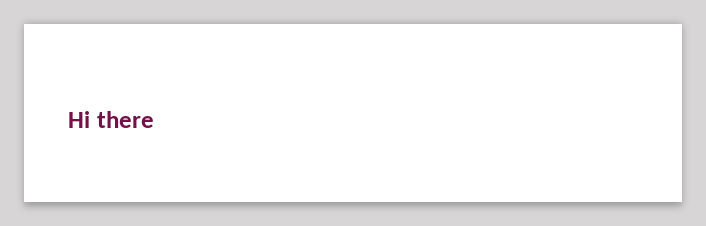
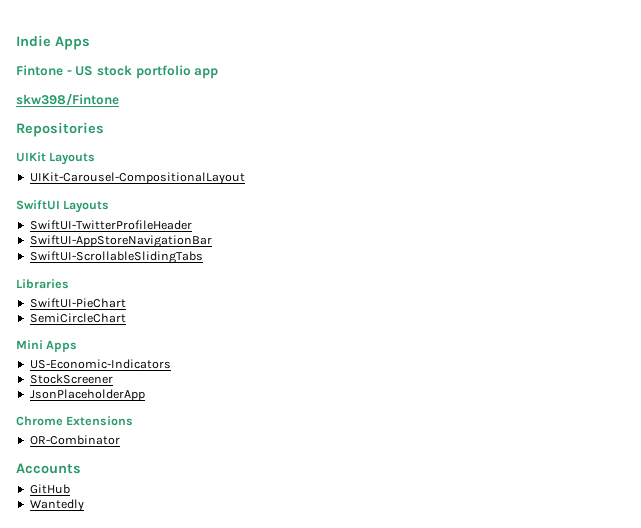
- Hi there
+ Indie Apps
+ Fintone - US stock portfolio app
+ skw398/Fintone
+ Repositories
+ UIKit Layouts
+ UIKit-Carousel-CompositionalLayout
+ SwiftUI Layouts
+ SwiftUI-TwitterProfileHeader
+ SwiftUI-AppStoreNavigationBar
+ SwiftUI-ScrollableSlidingTabs
+ Libraries
+ SwiftUI-PieChart
+ SemiCircleChart
+ Mini Apps
+ US-Economic-Indicators
+ StockScreener
+ JsonPlaceholderApp
+ Chrome Extensions
+ OR-Combinator
+ Accounts
+ GitHub
+ Wantedly

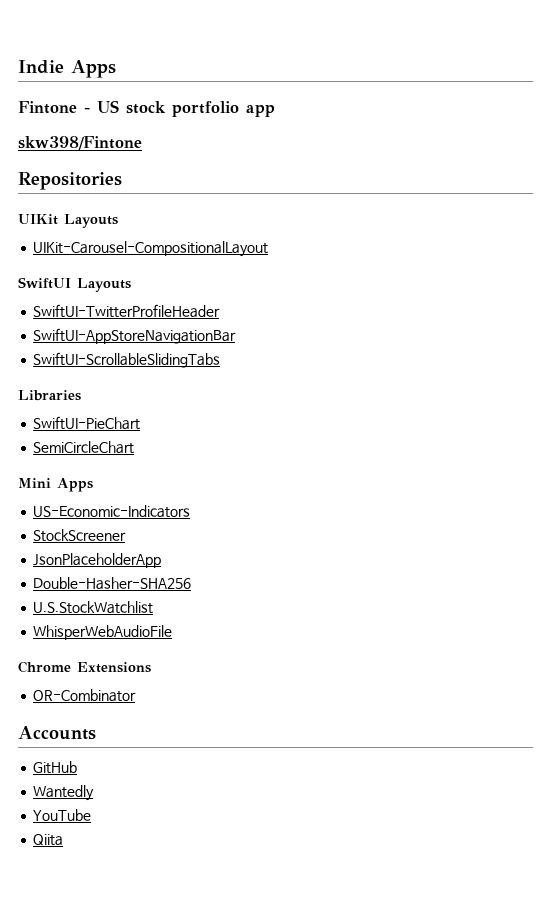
+ Double-Hasher-SHA256
+ U.S.StockWatchlist
+ WhisperWebAudioFile
+ YouTube
+ Qiita

